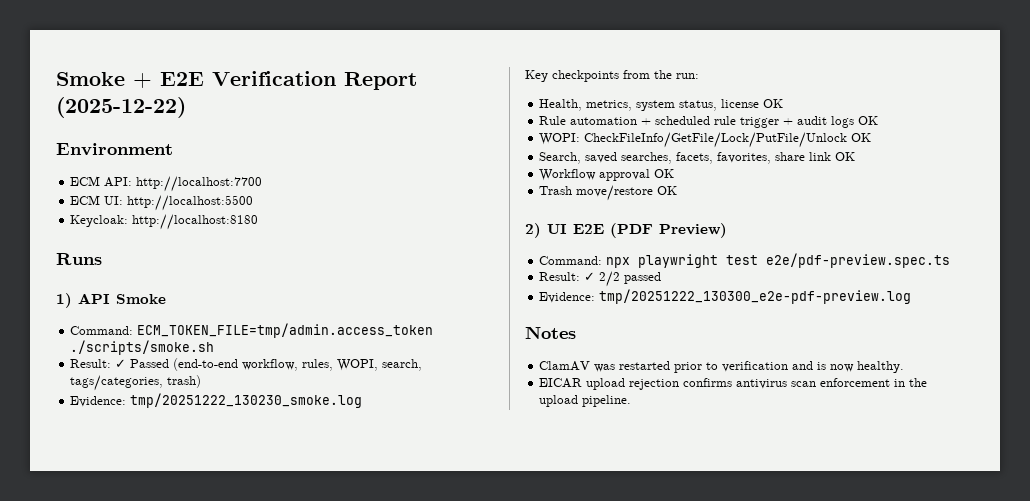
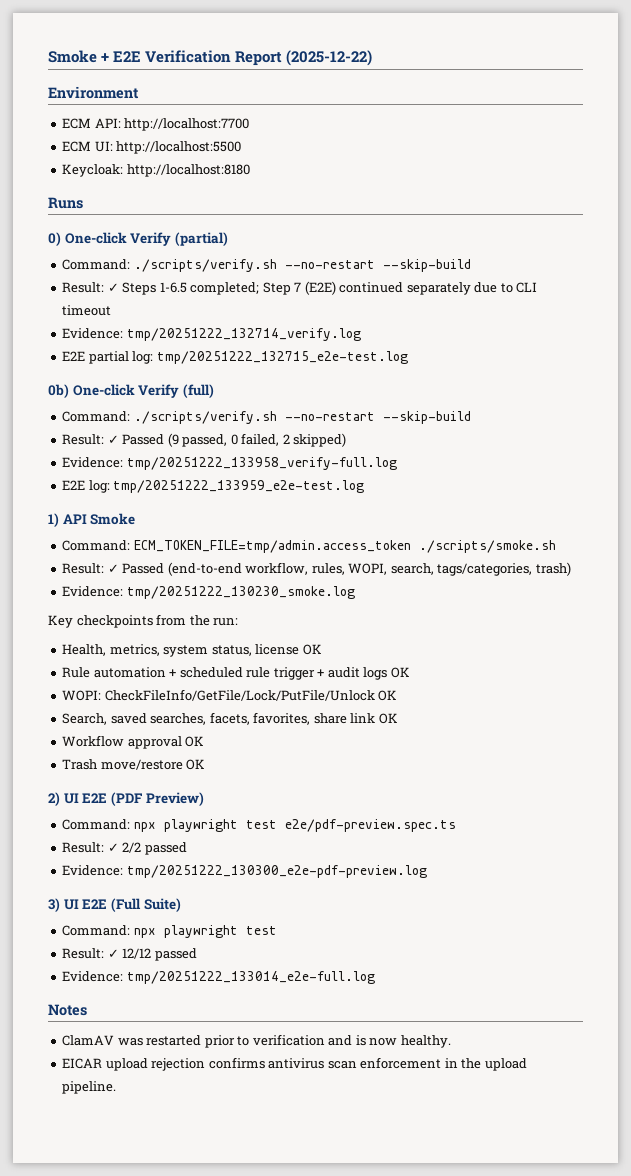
+ 0) One-click Verify (partial)
+ Command: ./scripts/verify.sh --no-restart --skip-build
+ Result: ✓ Steps 1-6.5 completed; Step 7 (E2E) continued separately due to CLI timeout
+ Evidence: tmp/20251222_132714_verify.log
+ E2E partial log: tmp/20251222_132715_e2e-test.log
+ 0b) One-click Verify (full)
+ Command: ./scripts/verify.sh --no-restart --skip-build
+ Result: ✓ Passed (9 passed, 0 failed, 2 skipped)
+ Evidence: tmp/20251222_133958_verify-full.log
+ E2E log: tmp/20251222_133959_e2e-test.log
+ 3) UI E2E (Full Suite)
+ Command: npx playwright test
+ Result: ✓ 12/12 passed
+ Evidence: tmp/20251222_133014_e2e-full.log

